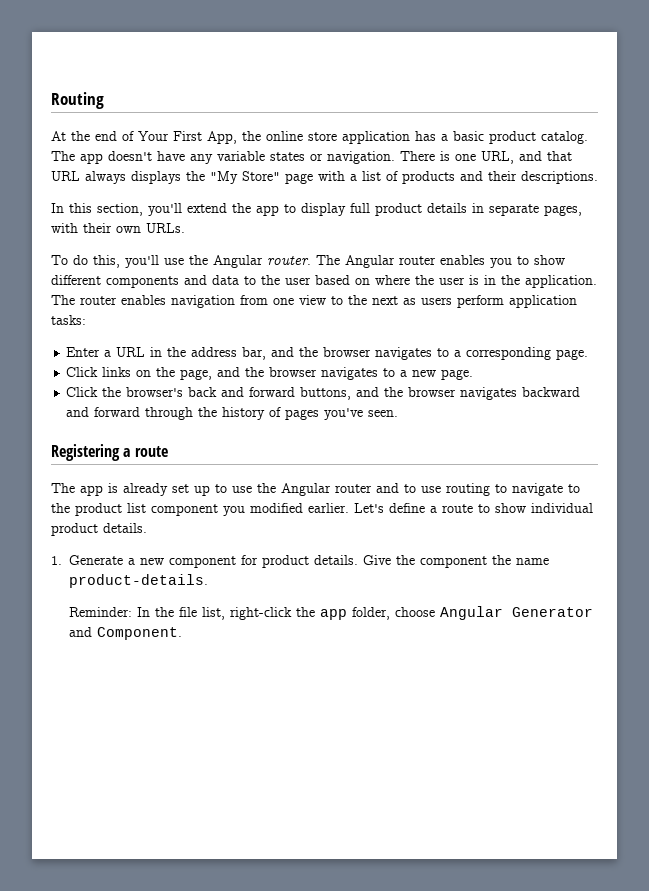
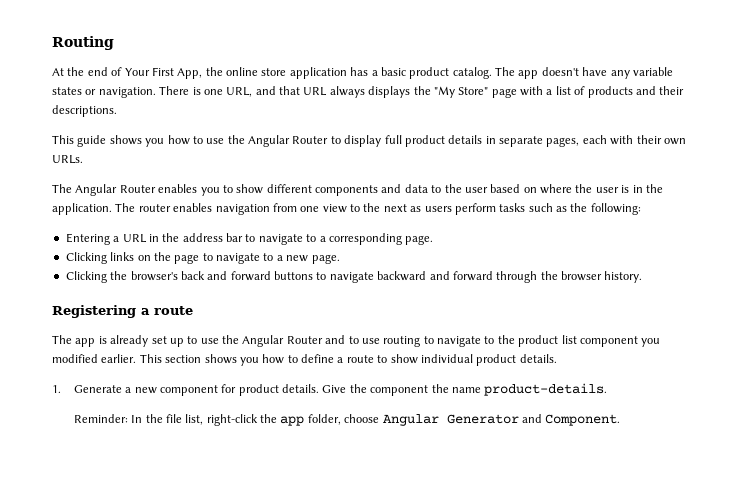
- In this section, you'll extend the app to display full product details in separate pages, with their own URLs.
+ This guide shows you how to use the Angular Router to display full product details in separate pages, each with their own URLs.
- To do this, you'll use the Angular router. The Angular router enables you to show different components and data to the user based on where the user is in the application.
+ The Angular Router enables you to show different components and data to the user based on where the user is in the application.
- The router enables navigation from one view to the next as users perform application tasks:
- Enter a URL in the address bar, and the browser navigates to a corresponding page.
+ The router enables navigation from one view to the next as users perform tasks such as the following:
+ Entering a URL in the address bar to navigate to a corresponding page.
- Click links on the page, and the browser navigates to a new page.
+ Clicking links on the page to navigate to a new page.
- Click the browser's back and forward buttons, and the browser navigates backward and forward through the history of pages you've seen.
+ Clicking the browser's back and forward buttons to navigate backward and forward through the browser history.
- The app is already set up to use the Angular router and to use routing to navigate to the product list component you modified earlier.
+ The app is already set up to use the Angular Router and to use routing to navigate to the product list component you modified earlier.
- Let's define a route to show individual product details.
+ This section shows you how to define a route to show individual product details.

